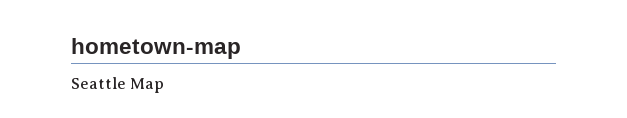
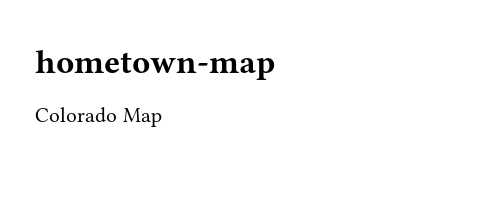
- Seattle Map
+ Colorado Map

